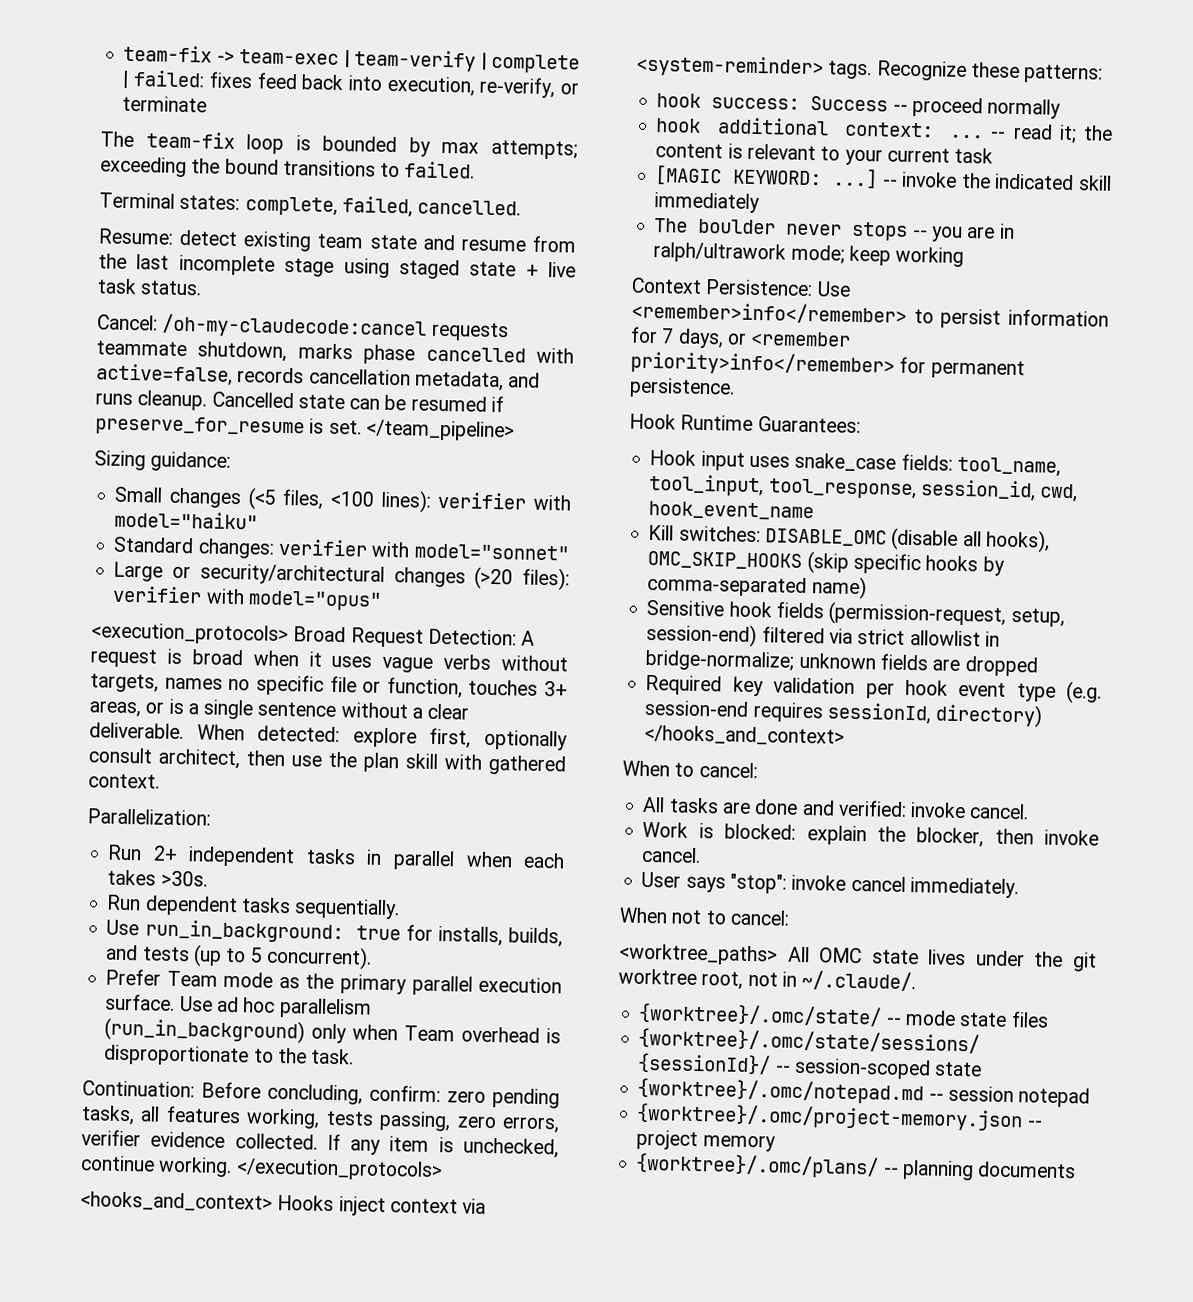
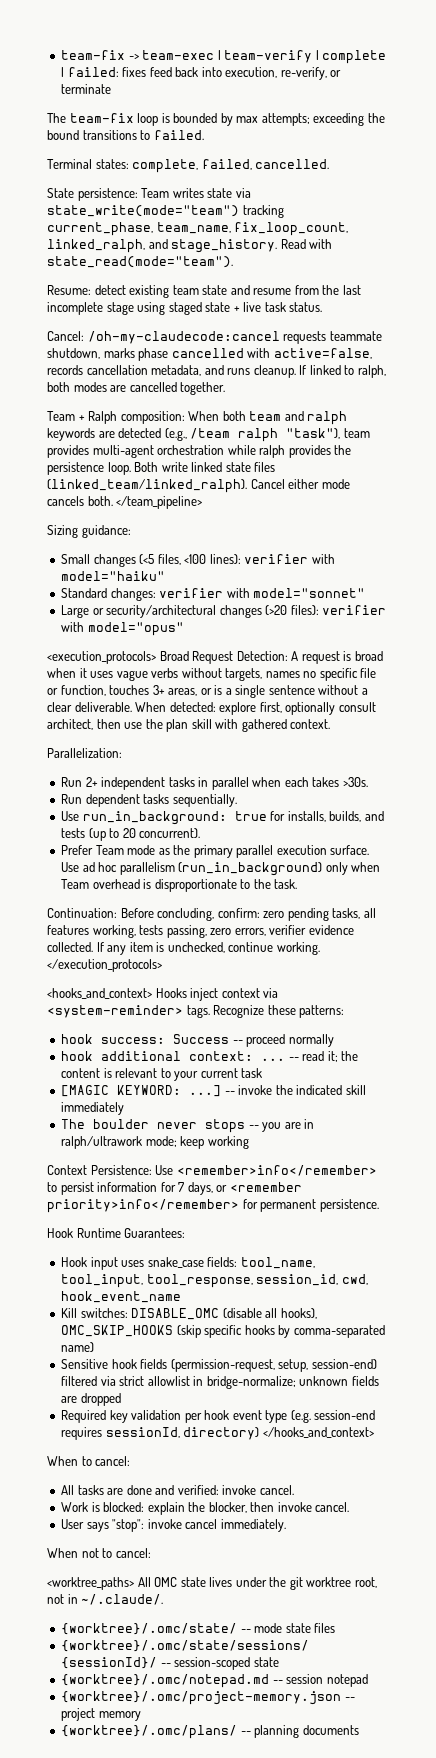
+ State persistence: Team writes state via state_write(mode="team") tracking current_phase, team_name, fix_loop_count, linked_ralph, and stage_history. Read with state_read(mode="team").
- Cancelled state can be resumed if preserve_for_resume is set.
+ If linked to ralph, both modes are cancelled together.
+ Team + Ralph composition: When both team and ralph keywords are detected (e.g., /team ralph "task"), team provides multi-agent orchestration while ralph provides the persistence loop. Both write linked state files (linked_team/linked_ralph). Cancel either mode cancels both.
- Use run_in_background: true for installs, builds, and tests (up to 5 concurrent).
+ Use run_in_background: true for installs, builds, and tests (up to 20 concurrent).

